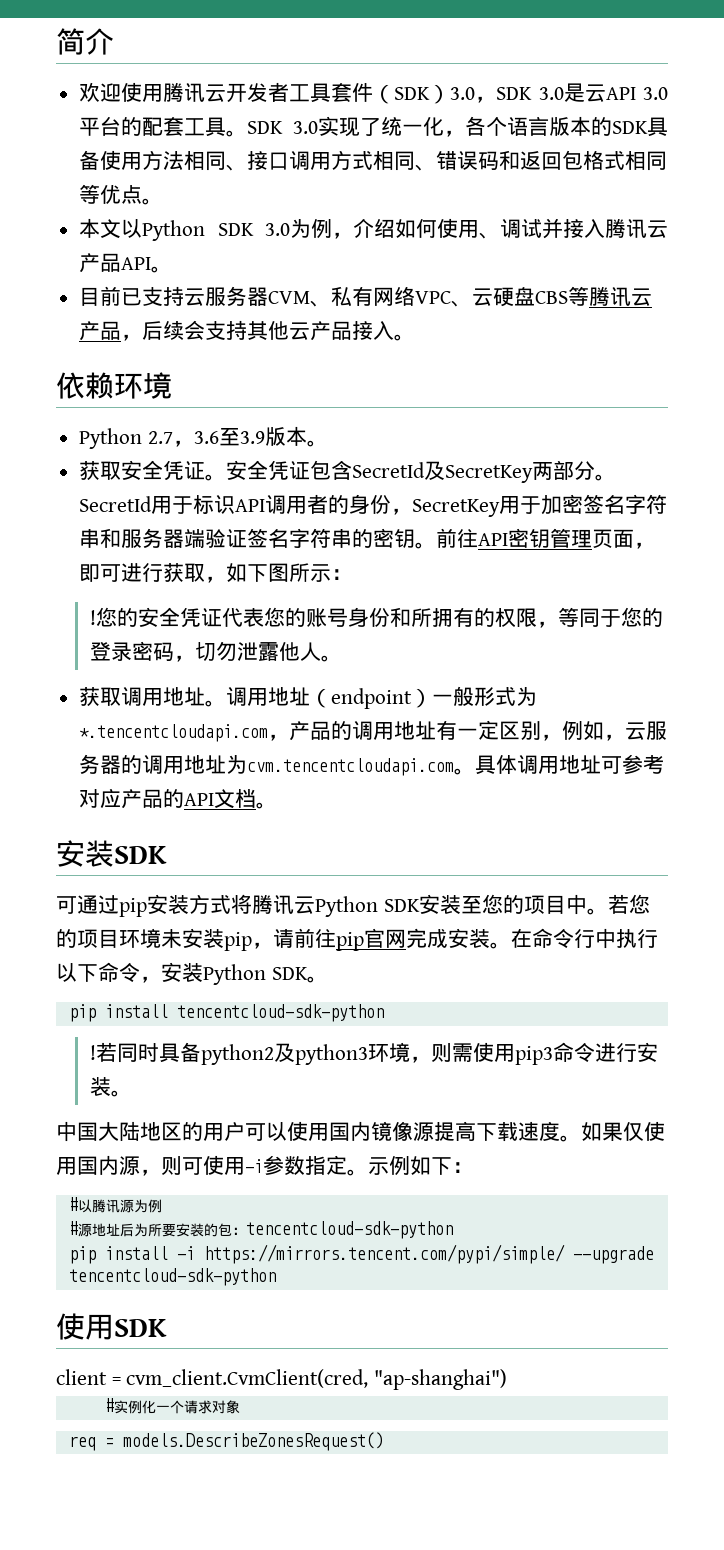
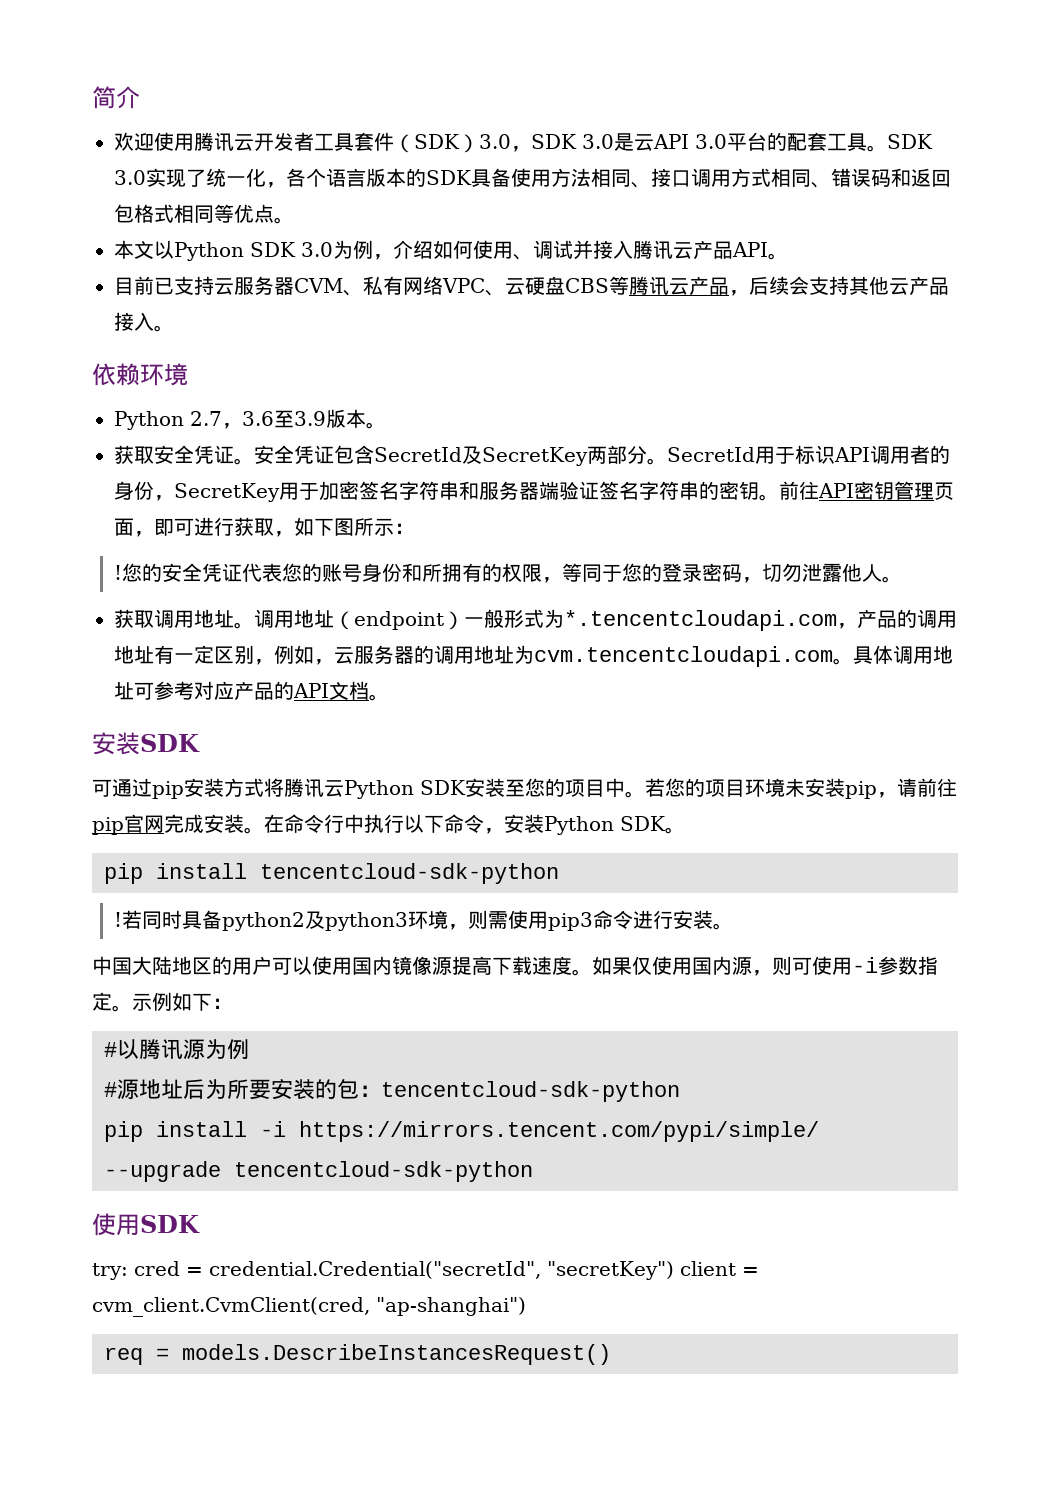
- client = cvm_client.CvmClient(cred, "ap-shanghai")
+ try: cred = credential.Credential("secretId", "secretKey") client = cvm_client.CvmClient(cred, "ap-shanghai")
- #实例化一个请求对象
- req = models.DescribeZonesRequest()
+ req = models.DescribeInstancesRequest()

